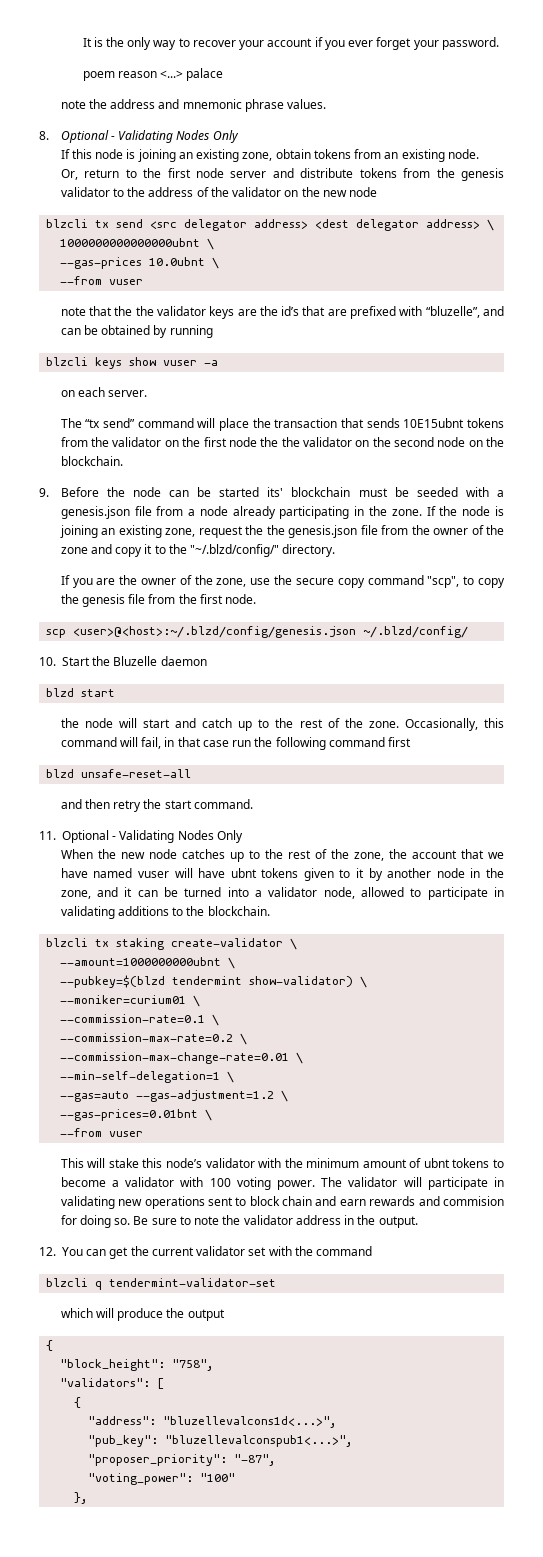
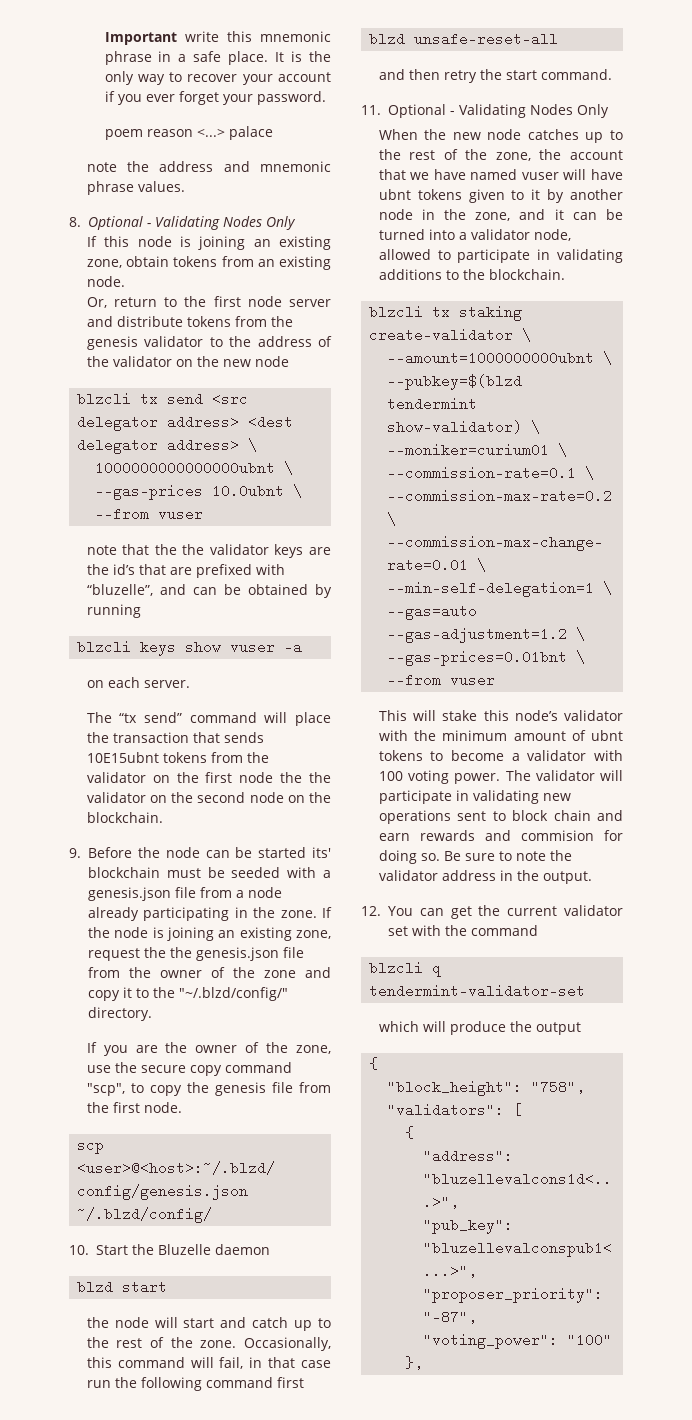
+ Important write this mnemonic phrase in a safe place.

